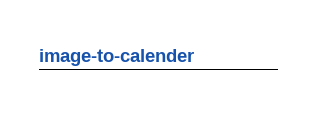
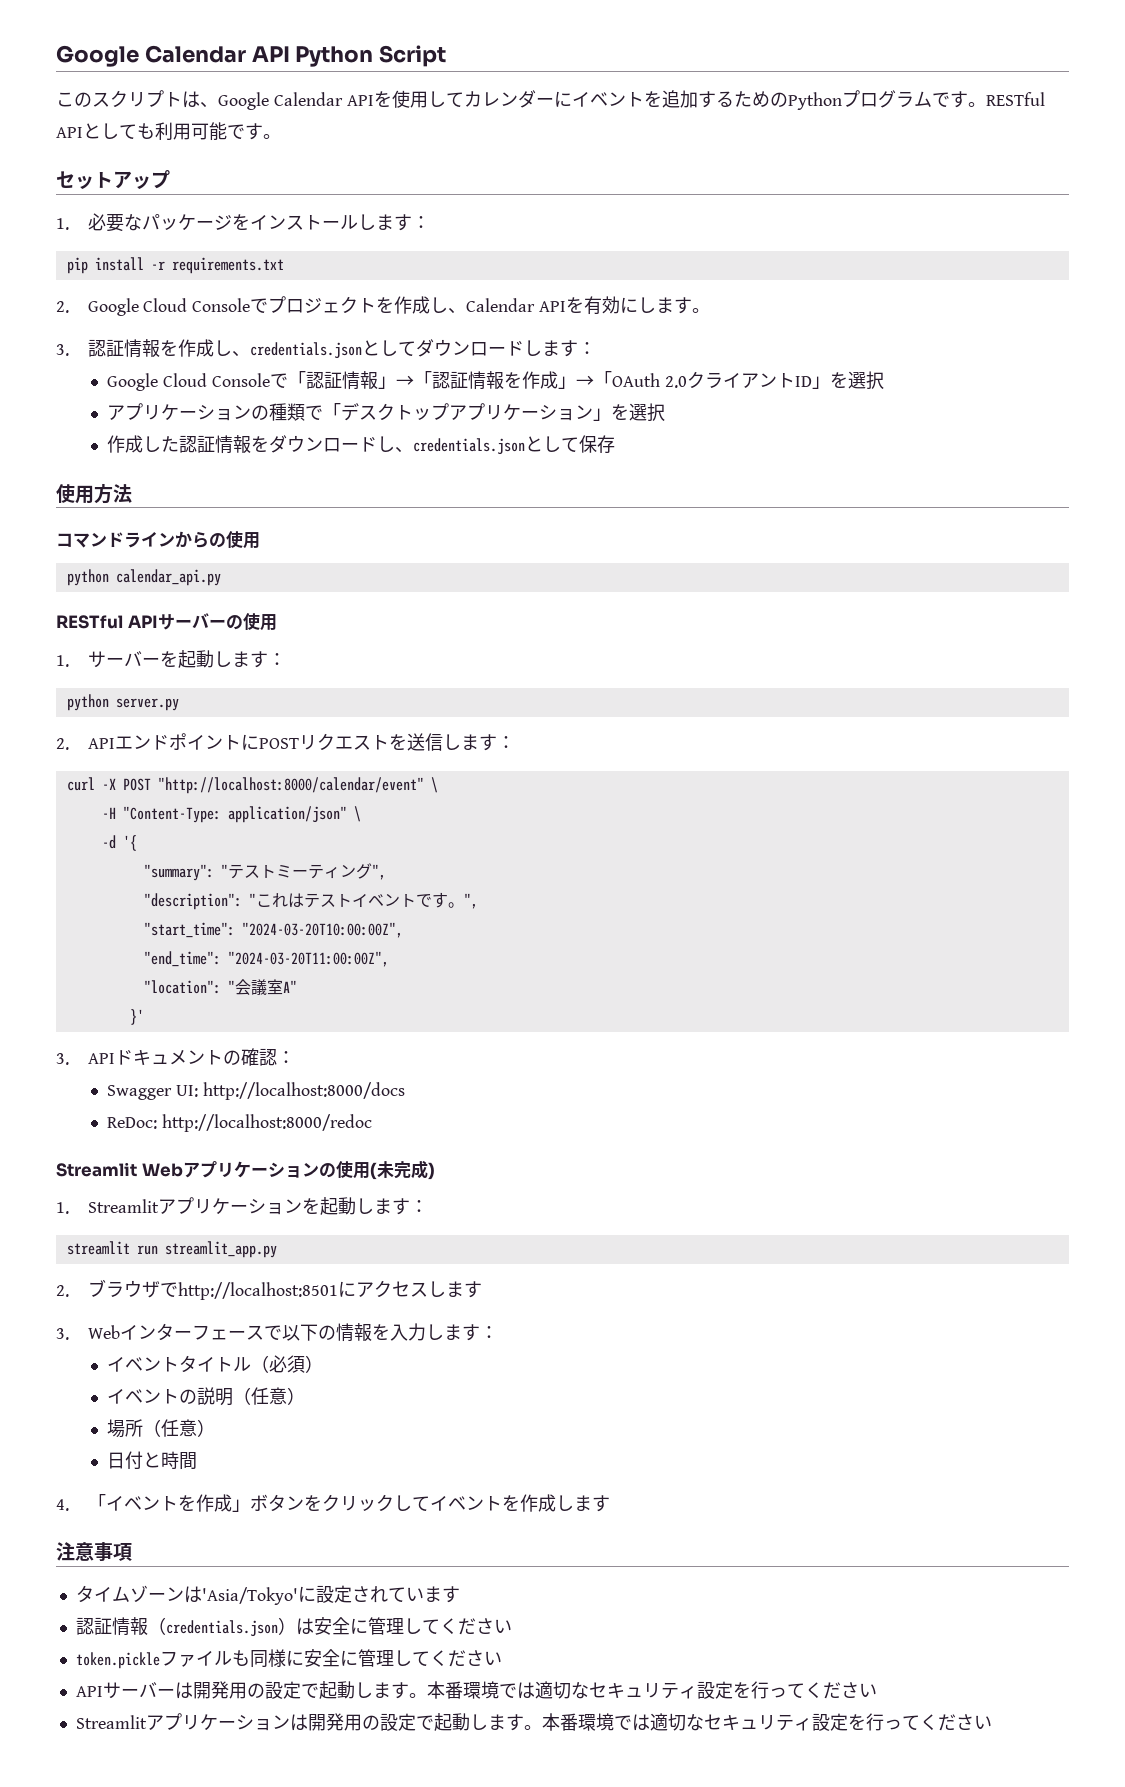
- image-to-calender
+ Google Calendar API Python Script
+ このスクリプトは、Google Calendar APIを使用してカレンダーにイベントを追加するためのPythonプログラムです。RESTful APIとしても利用可能です。
+ セットアップ
+ 1.必要なパッケージをインストールします：
+ pip install -r requirements.txt
+ 2. Google Cloud Consoleでプロジェクトを作成し、Calendar APIを有効にします。
+ 3.認証情報を作成し、credentials.jsonとしてダウンロードします：
+ Google Cloud Consoleで「認証情報」→「認証情報を作成」→「OAuth 2.0クライアントID」を選択
+ アプリケーションの種類で「デスクトップアプリケーション」を選択
+ 作成した認証情報をダウンロードし、credentials.jsonとして保存
+ 使用方法
+ コマンドラインからの使用
+ python calendar_api.py
+ RESTful APIサーバーの使用
+ 1.サーバーを起動します：
+ python server.py
+ 2. APIエンドポイントにPOSTリクエストを送信します：
+ curl -X POST "http://localhost:8000/calendar/event" \
+ -H "Content-Type: application/json" \
+ -d '{
+ "summary": "テストミーティング",
+ "description": "これはテストイベントです。",
+ "start_time": "2024-03-20T10:00:00Z",
+ "end_time": "2024-03-20T11:00:00Z",
+ "location": "会議室A"
+ }'
+ 3. APIドキュメントの確認：
+ Swagger UI: http://localhost:8000/docs
+ ReDoc: http://localhost:8000/redoc
+ Streamlit Webアプリケーションの使用(未完成)
+ 1. Streamlitアプリケーションを起動します：
+ streamlit run streamlit_app.py
+ 2.ブラウザでhttp://localhost:8501にアクセスします
+ 3. Webインターフェースで以下の情報を入力します：
+ イベントタイトル（必須）
+ イベントの説明（任意）
+ 場所（任意）
+ 日付と時間
+ 4.「イベントを作成」ボタンをクリックしてイベントを作成します
+ 注意事項
+ タイムゾーンは'Asia/Tokyo'に設定されています
+ 認証情報（credentials.json）は安全に管理してください
+ token.pickleファイルも同様に安全に管理してください
+ APIサーバーは開発用の設定で起動します。本番環境では適切なセキュリティ設定を行ってください
+ Streamlitアプリケーションは開発用の設定で起動します。本番環境では適切なセキュリティ設定を行ってください

